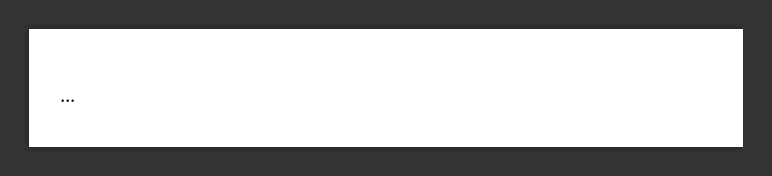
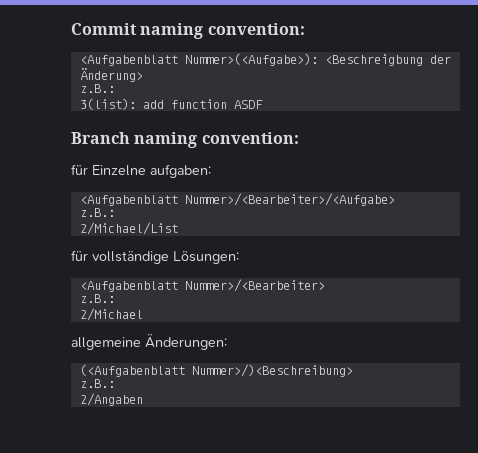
- ...
+ Commit naming convention:
+ <Aufgabenblatt Nummer>(<Aufgabe>): <Beschreigbung der Änderung>
+ z.B.:
+ 3(list): add function ASDF
+ Branch naming convention:
+ für Einzelne aufgaben:
+ <Aufgabenblatt Nummer>/<Bearbeiter>/<Aufgabe>
+ z.B.:
+ 2/Michael/List
+ für vollständige Lösungen:
+ <Aufgabenblatt Nummer>/<Bearbeiter>
+ z.B.:
+ 2/Michael
+ allgemeine Änderungen:
+ (<Aufgabenblatt Nummer>/)<Beschreibung>
+ z.B.:
+ 2/Angaben

